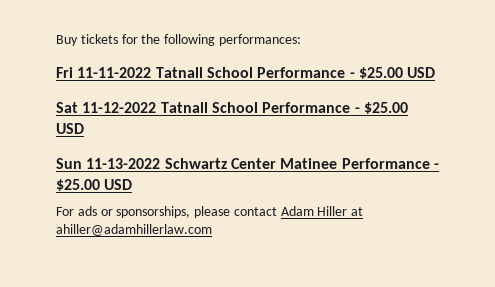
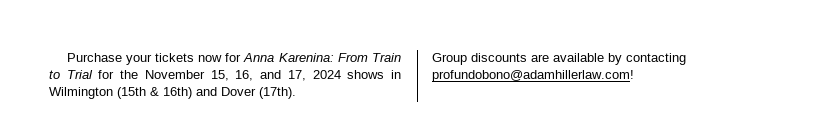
- Buy tickets for the following performances:
- Fri 11-11-2022 Tatnall School Performance - $25.00 USD
- Sat 11-12-2022 Tatnall School Performance - $25.00 USD
- Sun 11-13-2022 Schwartz Center Matinee Performance - $25.00 USD
- For ads or sponsorships, please contact Adam Hiller at ahiller@adamhillerlaw.com
+ Purchase your tickets now for Anna Karenina: From Train to Trial for the November 15, 16, and 17, 2024 shows in Wilmington (15th & 16th) and Dover (17th).
+ Group discounts are available by contacting profundobono@adamhillerlaw.com!

